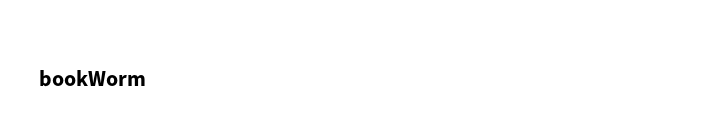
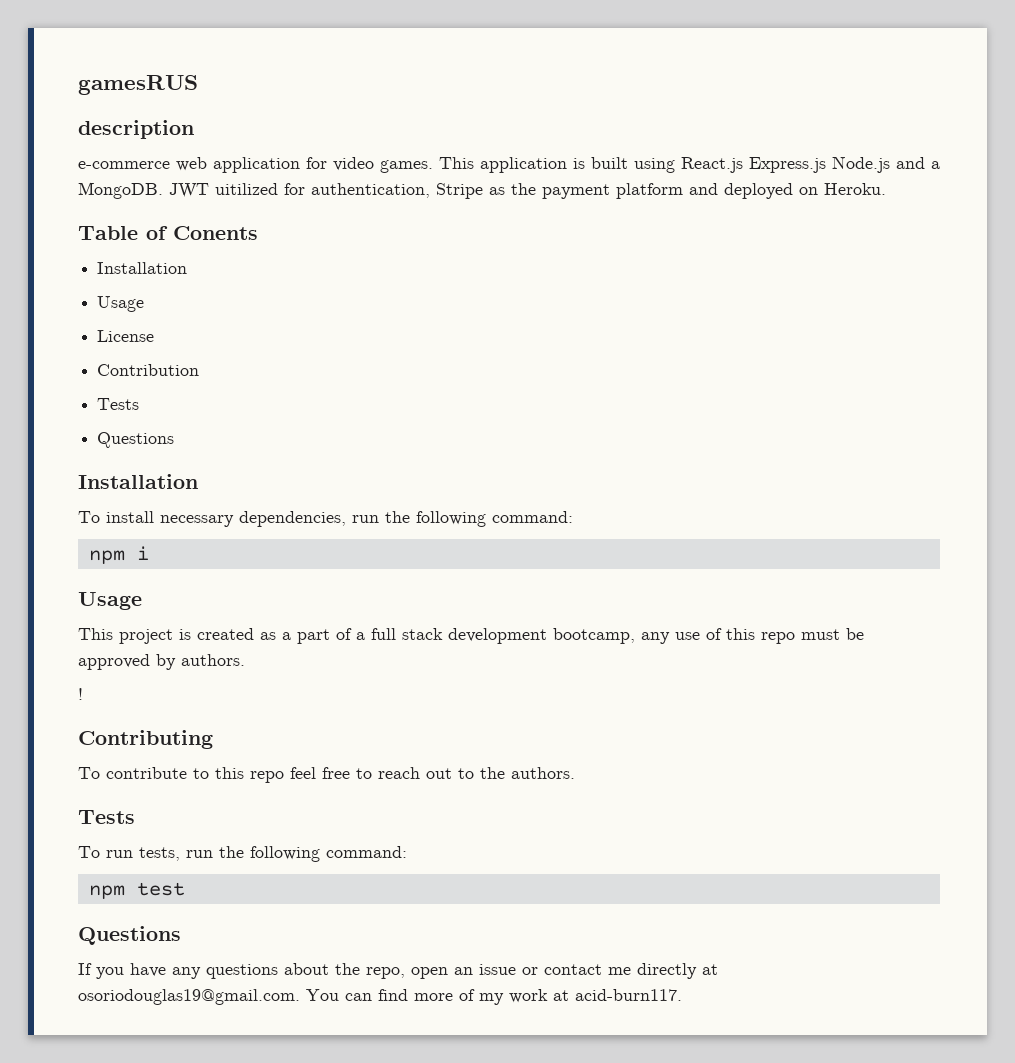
- bookWorm
+ gamesRUS
+ description
+ e-commerce web application for video games. This application is built using React.js Express.js Node.js and a MongoDB. JWT uitilized for authentication, Stripe as the payment platform and deployed on Heroku.
+ Table of Conents
+ Installation
+ Usage
+ License
+ Contribution
+ Tests
+ Questions
+ Installation
+ To install necessary dependencies, run the following command:
+ npm i
+ Usage
+ This project is created as a part of a full stack development bootcamp, any use of this repo must be approved by authors.
+ !
+ Contributing
+ To contribute to this repo feel free to reach out to the authors.
+ Tests
+ To run tests, run the following command:
+ npm test
+ Questions
+ If you have any questions about the repo, open an issue or contact me directly at osoriodouglas19@gmail.com. You can find more of my work at acid-burn117.

